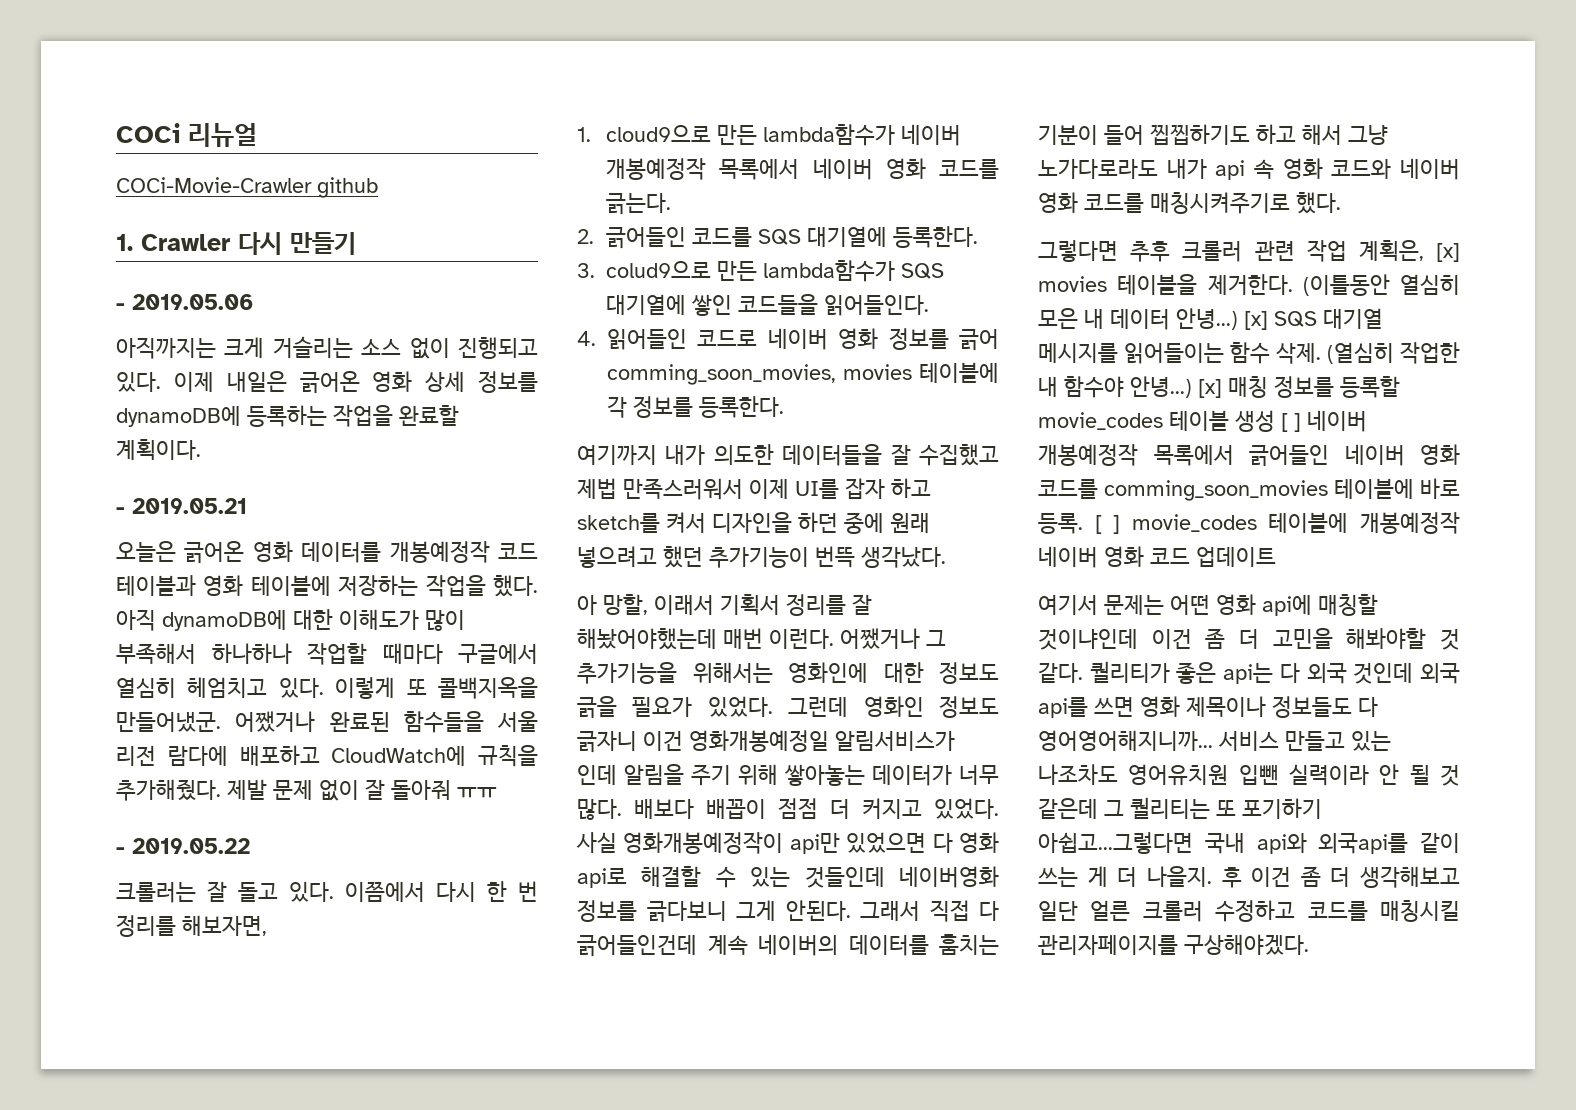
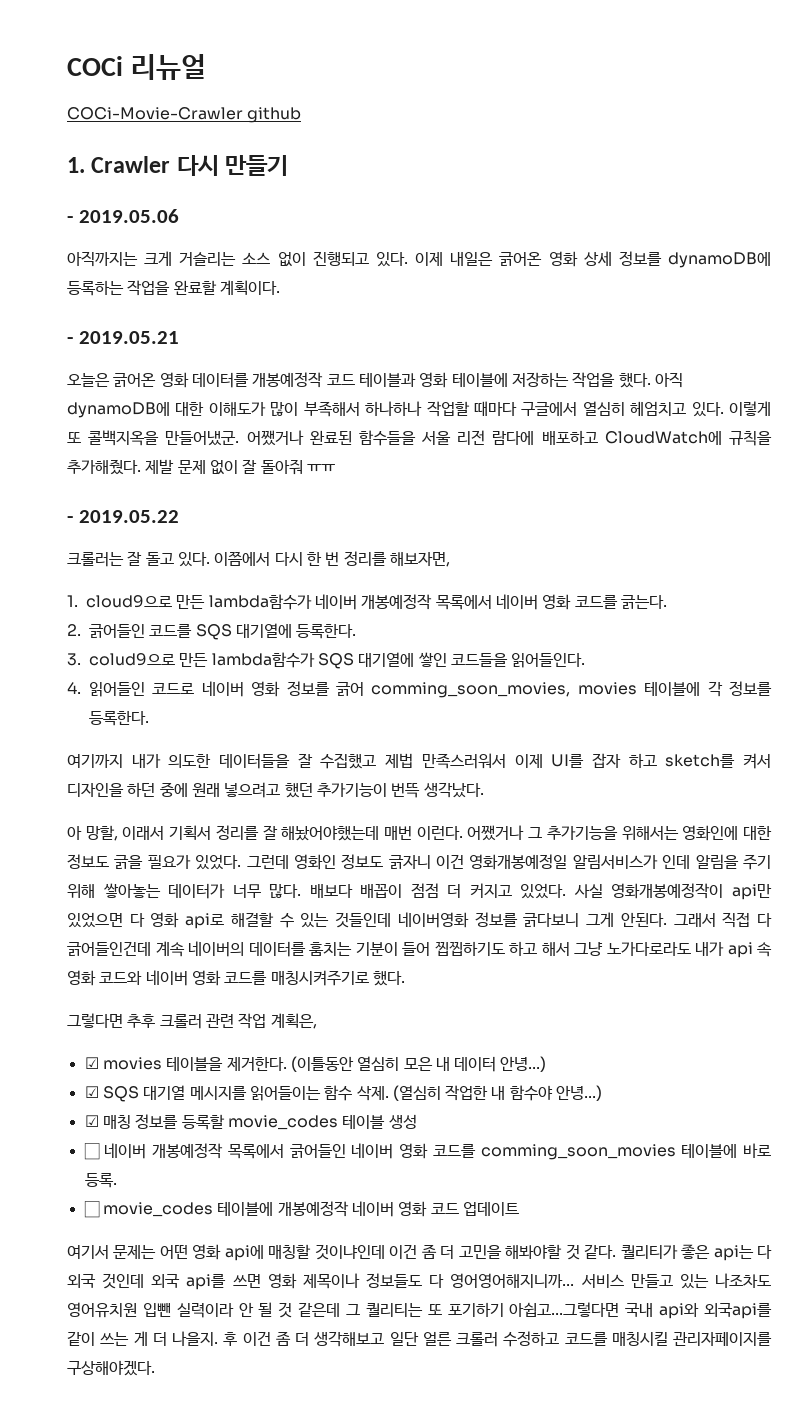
- 그렇다면 추후 크롤러 관련 작업 계획은, [x] movies 테이블을 제거한다.
+ 그렇다면 추후 크롤러 관련 작업 계획은,
+ ☑ movies 테이블을 제거한다.
- (이틀동안 열심히 모은 내 데이터 안녕...) [x] SQS 대기열 메시지를 읽어들이는 함수 삭제.
+ (이틀동안 열심히 모은 내 데이터 안녕...)
+ ☑ SQS 대기열 메시지를 읽어들이는 함수 삭제.
- (열심히 작업한 내 함수야 안녕...) [x] 매칭 정보를 등록할 movie_codes 테이블 생성 [ ] 네이버 개봉예정작 목록에서 긁어들인 네이버 영화 코드를 comming_soon_movies 테이블에 바로 등록. [ ] movie_codes 테이블에 개봉예정작 네이버 영화 코드 업데이트
+ (열심히 작업한 내 함수야 안녕...)
+ ☑ 매칭 정보를 등록할 movie_codes 테이블 생성
+ ☐ 네이버 개봉예정작 목록에서 긁어들인 네이버 영화 코드를 comming_soon_movies 테이블에 바로 등록.
+ ☐ movie_codes 테이블에 개봉예정작 네이버 영화 코드 업데이트

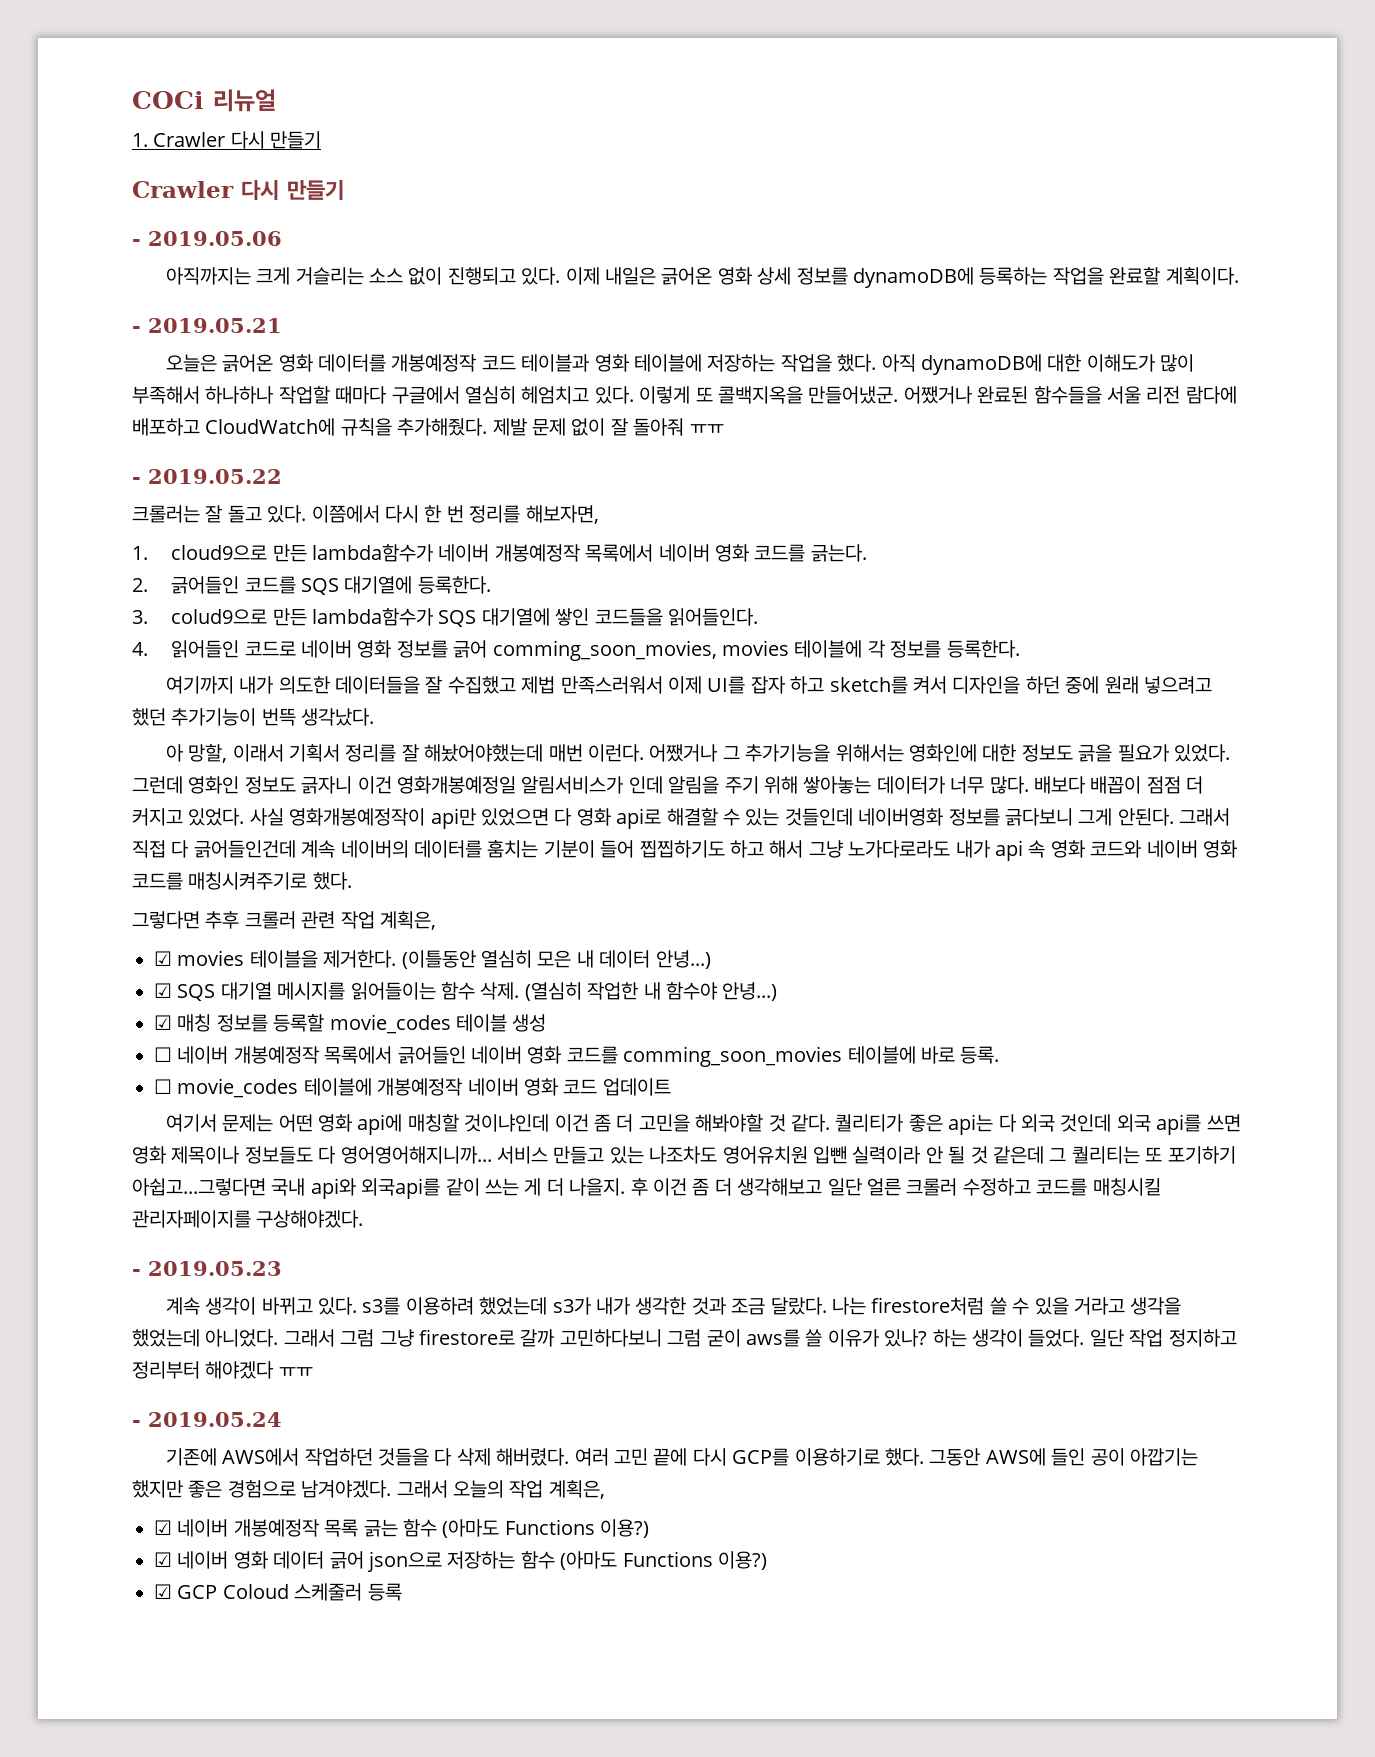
- COCi-Movie-Crawler github
  1. Crawler 다시 만들기
+ Crawler 다시 만들기
+ - 2019.05.23
+ 계속 생각이 바뀌고 있다. s3를 이용하려 했었는데 s3가 내가 생각한 것과 조금 달랐다. 나는 firestore처럼 쓸 수 있을 거라고 생각을 했었는데 아니었다. 그래서 그럼 그냥 firestore로 갈까 고민하다보니 그럼 굳이 aws를 쓸 이유가 있나? 하는 생각이 들었다. 일단 작업 정지하고 정리부터 해야겠다 ㅠㅠ
+ - 2019.05.24
+ 기존에 AWS에서 작업하던 것들을 다 삭제 해버렸다. 여러 고민 끝에 다시 GCP를 이용하기로 했다. 그동안 AWS에 들인 공이 아깝기는 했지만 좋은 경험으로 남겨야겠다. 그래서 오늘의 작업 계획은,
+ ☑ 네이버 개봉예정작 목록 긁는 함수 (아마도 Functions 이용?)
+ ☑ 네이버 영화 데이터 긁어 json으로 저장하는 함수 (아마도 Functions 이용?)
+ ☑ GCP Coloud 스케줄러 등록

